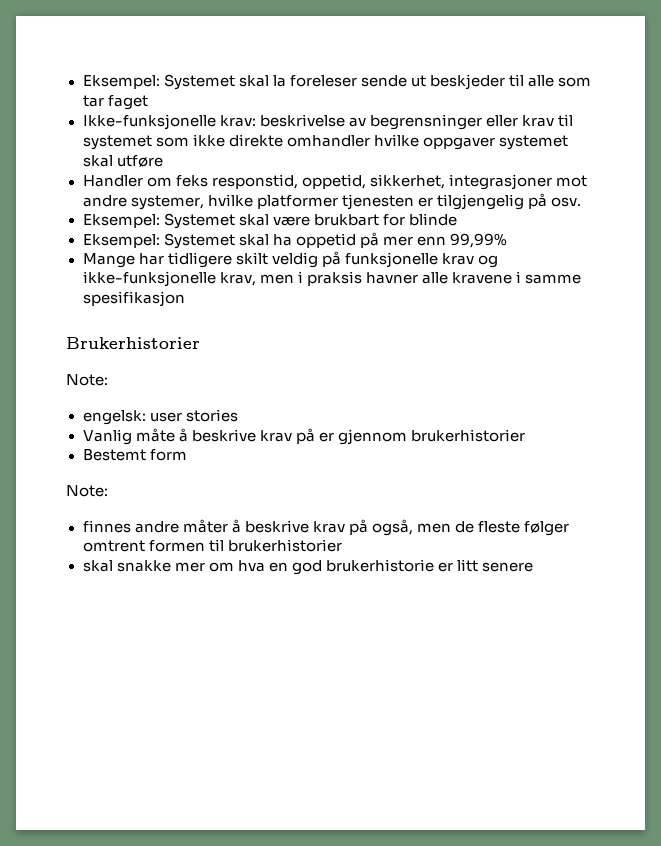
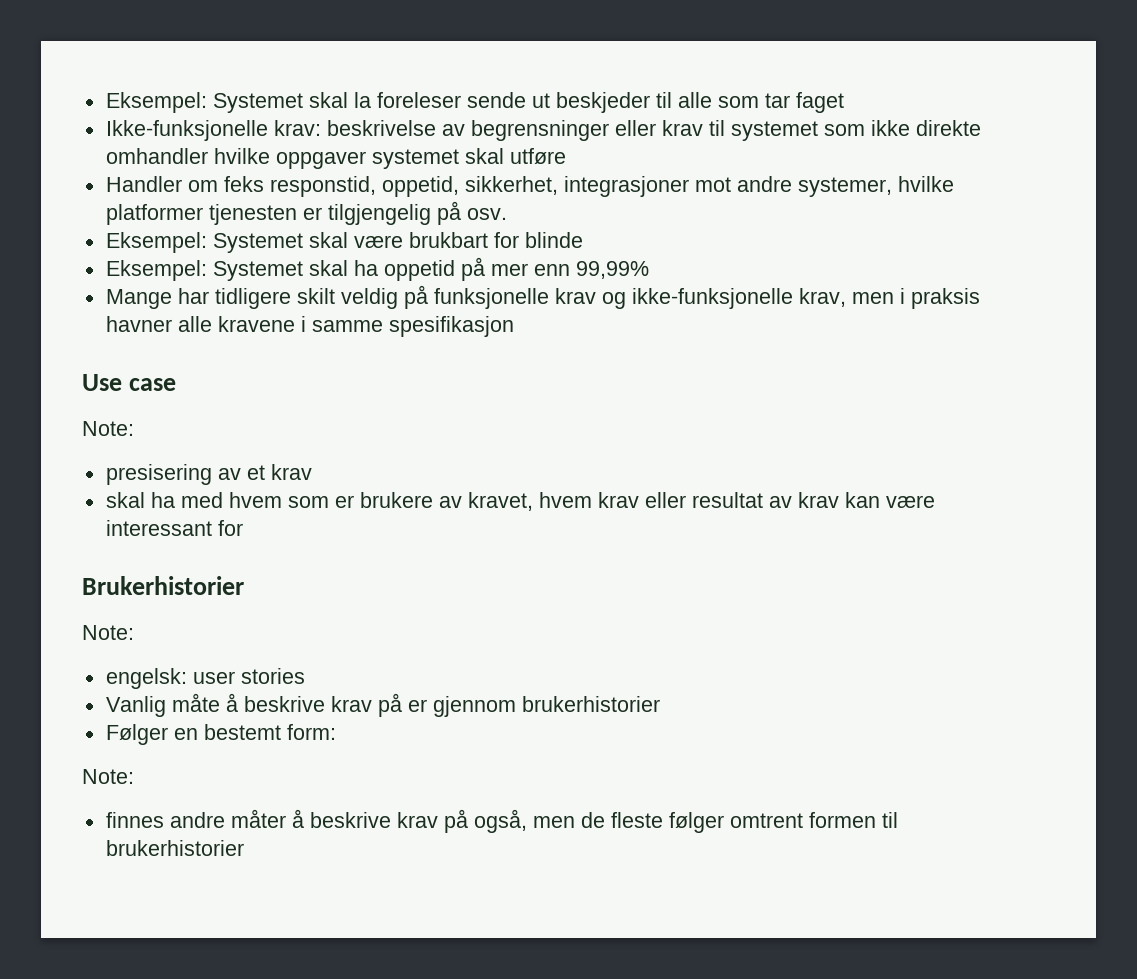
+ Use case
+ Note:
+ presisering av et krav
+ skal ha med hvem som er brukere av kravet, hvem krav eller resultat av krav kan være interessant for
- Bestemt form
+ Følger en bestemt form:
- skal snakke mer om hva en god brukerhistorie er litt senere

